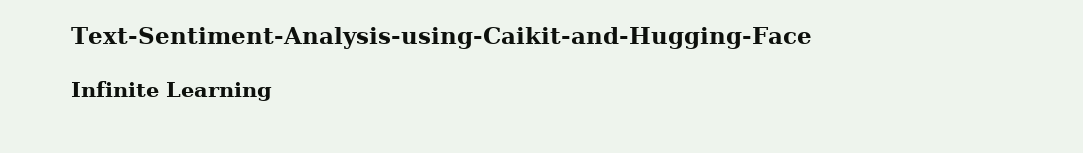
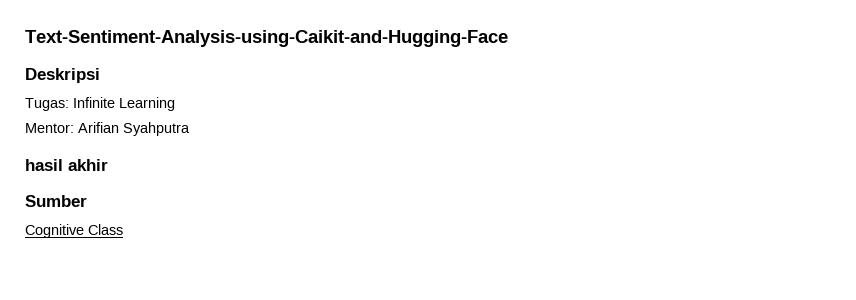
- Infinite Learning
+ Deskripsi
+ Tugas: Infinite Learning
+ Mentor: Arifian Syahputra
+ hasil akhir
+ Sumber
+ Cognitive Class

